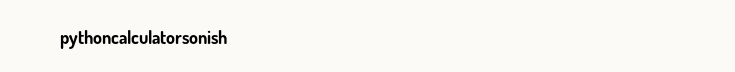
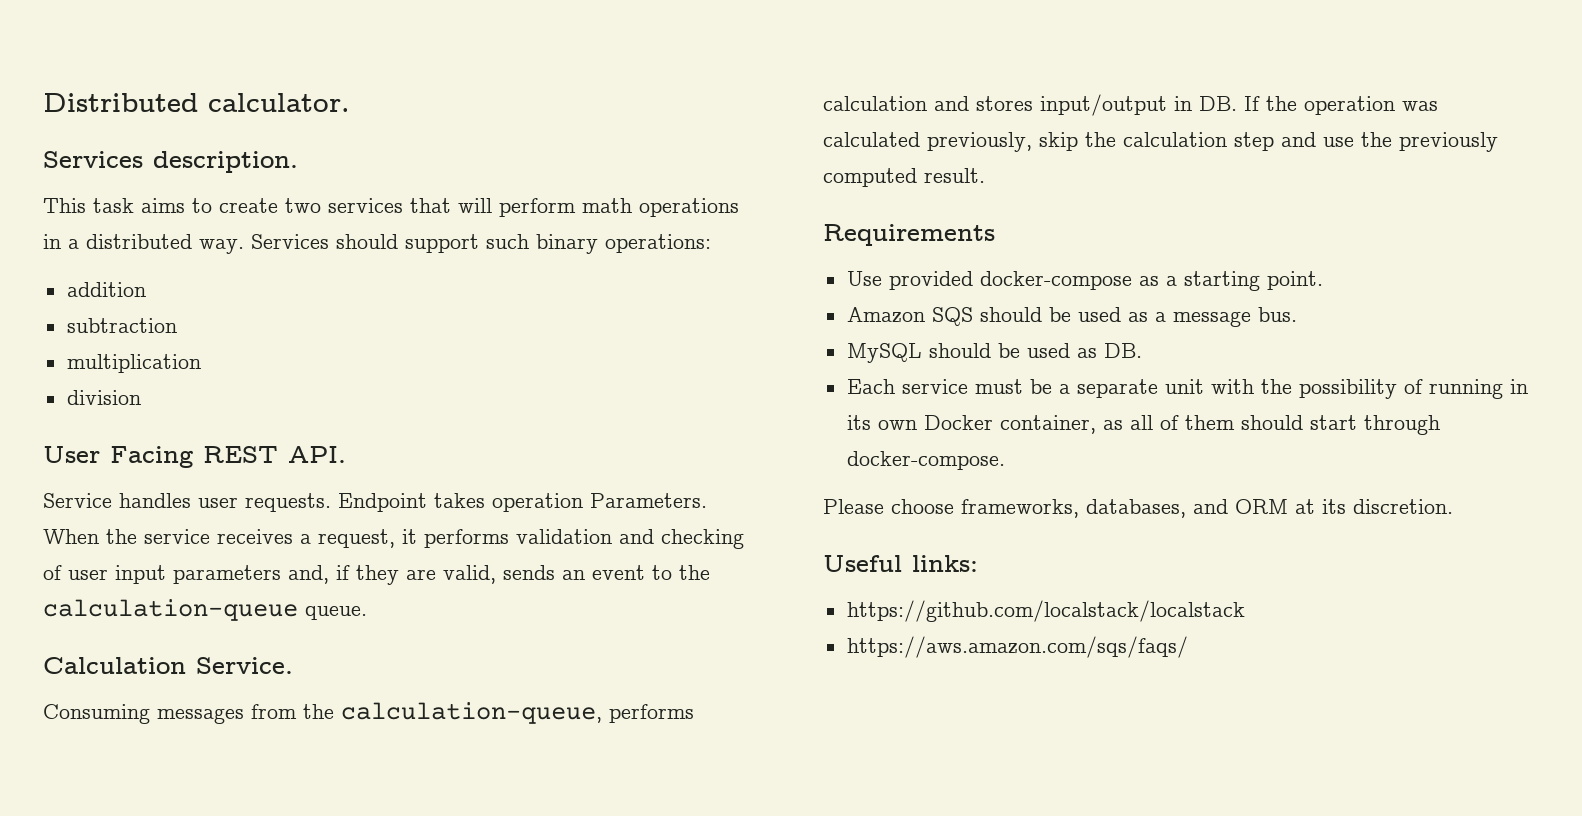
- pythoncalculatorsonish
+ Distributed calculator.
+ Services description.
+ This task aims to create two services that will perform math operations in a distributed way. Services should support such binary operations:
+ addition
+ subtraction
+ multiplication
+ division
+ User Facing REST API.
+ Service handles user requests. Endpoint takes operation Parameters. When the service receives a request, it performs validation and checking of user input parameters and, if they are valid, sends an event to the calculation-queue queue.
+ Calculation Service.
+ Consuming messages from the calculation-queue, performs calculation and stores input/output in DB. If the operation was calculated previously, skip the calculation step and use the previously computed result.
+ Requirements
+ Use provided docker-compose as a starting point.
+ Amazon SQS should be used as a message bus.
+ MySQL should be used as DB.
+ Each service must be a separate unit with the possibility of running in its own Docker container, as all of them should start through docker-compose.
+ Please choose frameworks, databases, and ORM at its discretion.
+ Useful links:
+ https://github.com/localstack/localstack
+ https://aws.amazon.com/sqs/faqs/

